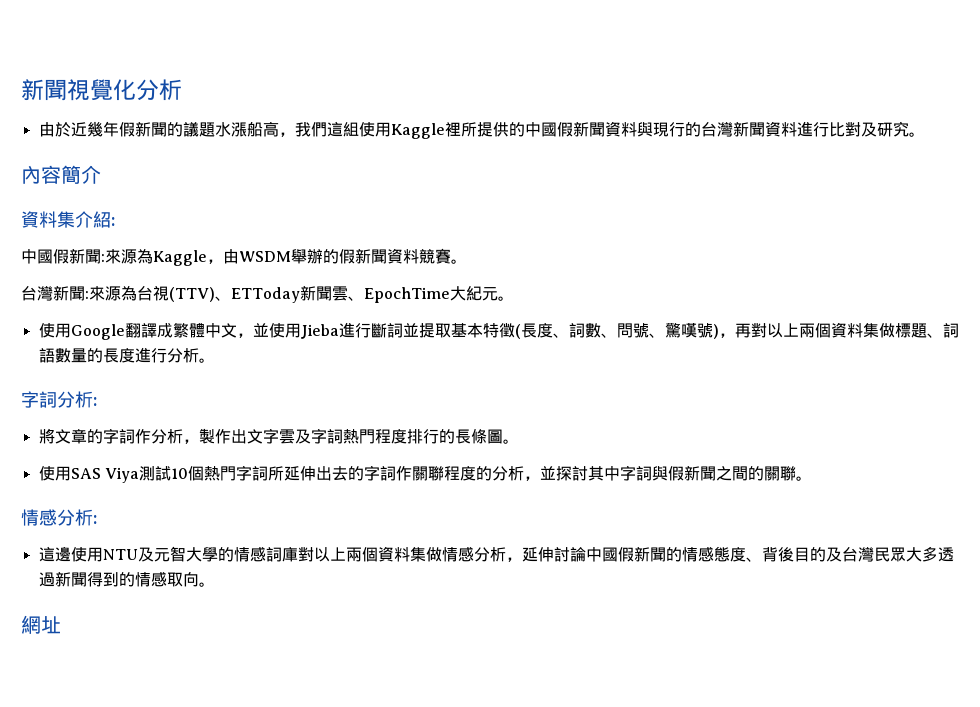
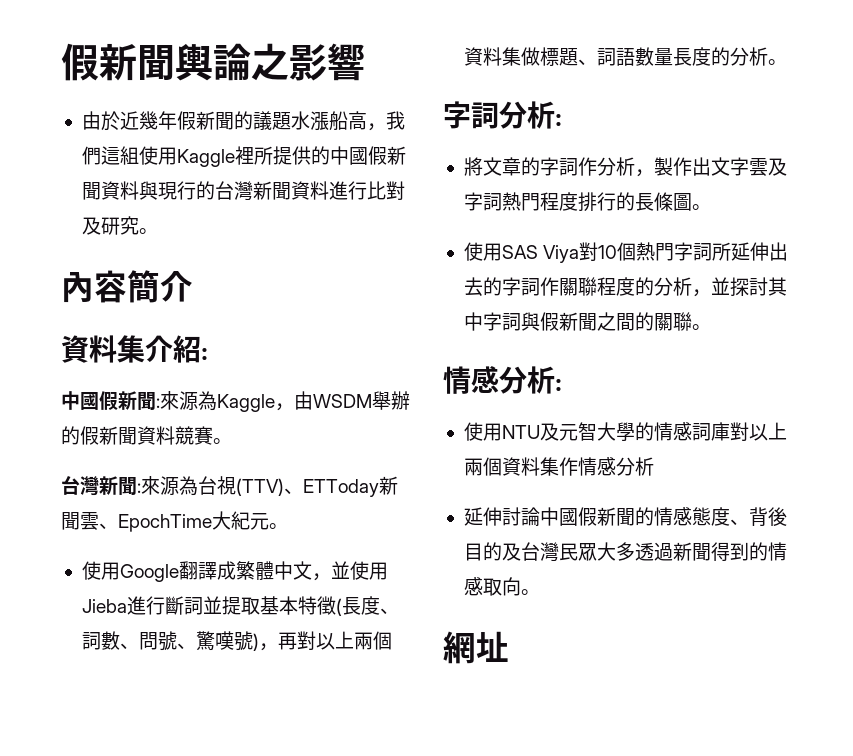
- 新聞視覺化分析
+ 假新聞輿論之影響
- 使用Google翻譯成繁體中文，並使用Jieba進行斷詞並提取基本特徵(長度、詞數、問號、驚嘆號)，再對以上兩個資料集做標題、詞語數量的長度進行分析。
+ 使用Google翻譯成繁體中文，並使用Jieba進行斷詞並提取基本特徵(長度、詞數、問號、驚嘆號)，再對以上兩個資料集做標題、詞語數量長度的分析。
- 使用SAS Viya測試10個熱門字詞所延伸出去的字詞作關聯程度的分析，並探討其中字詞與假新聞之間的關聯。
+ 使用SAS Viya對10個熱門字詞所延伸出去的字詞作關聯程度的分析，並探討其中字詞與假新聞之間的關聯。
- 這邊使用NTU及元智大學的情感詞庫對以上兩個資料集做情感分析，延伸討論中國假新聞的情感態度、背後目的及台灣民眾大多透過新聞得到的情感取向。
+ 使用NTU及元智大學的情感詞庫對以上兩個資料集作情感分析
+ 延伸討論中國假新聞的情感態度、背後目的及台灣民眾大多透過新聞得到的情感取向。

